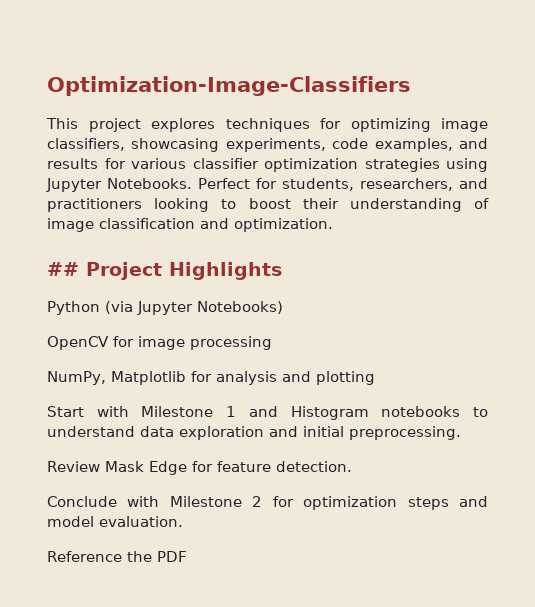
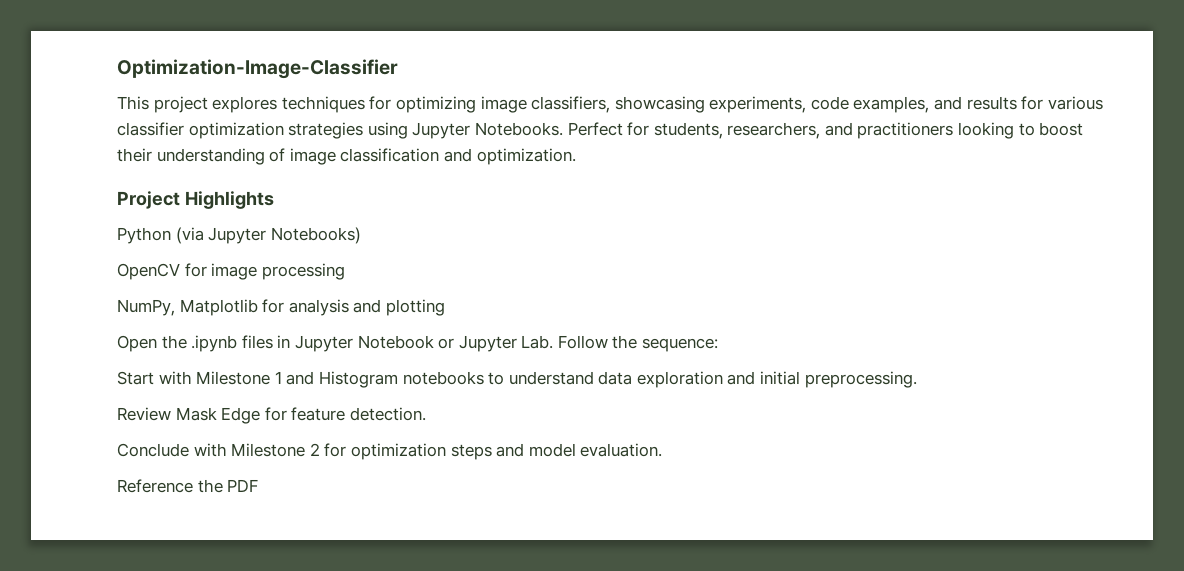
- Optimization-Image-Classifiers
+ Optimization-Image-Classifier
- ## Project Highlights
+ Project Highlights
+ Open the .ipynb files in Jupyter Notebook or Jupyter Lab. Follow the sequence:

